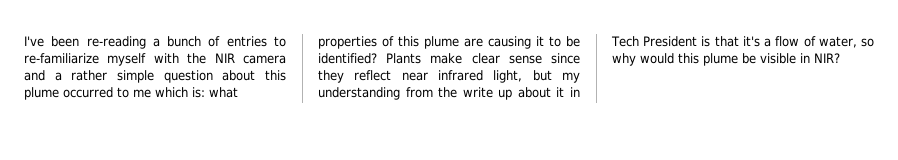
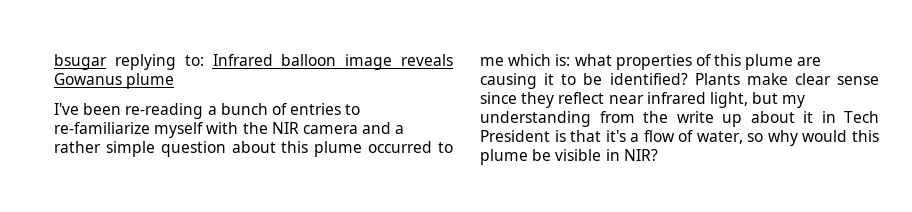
+ bsugar replying to: Infrared balloon image reveals Gowanus plume

